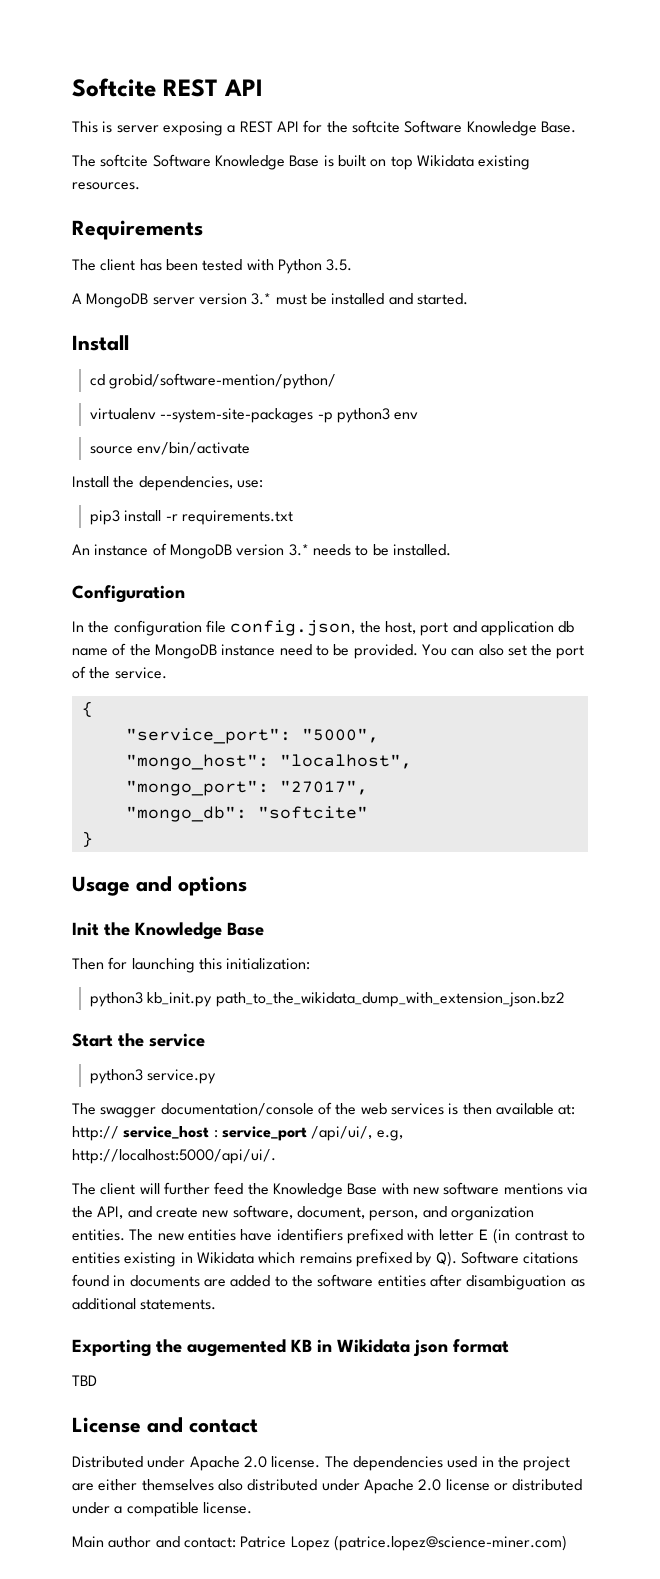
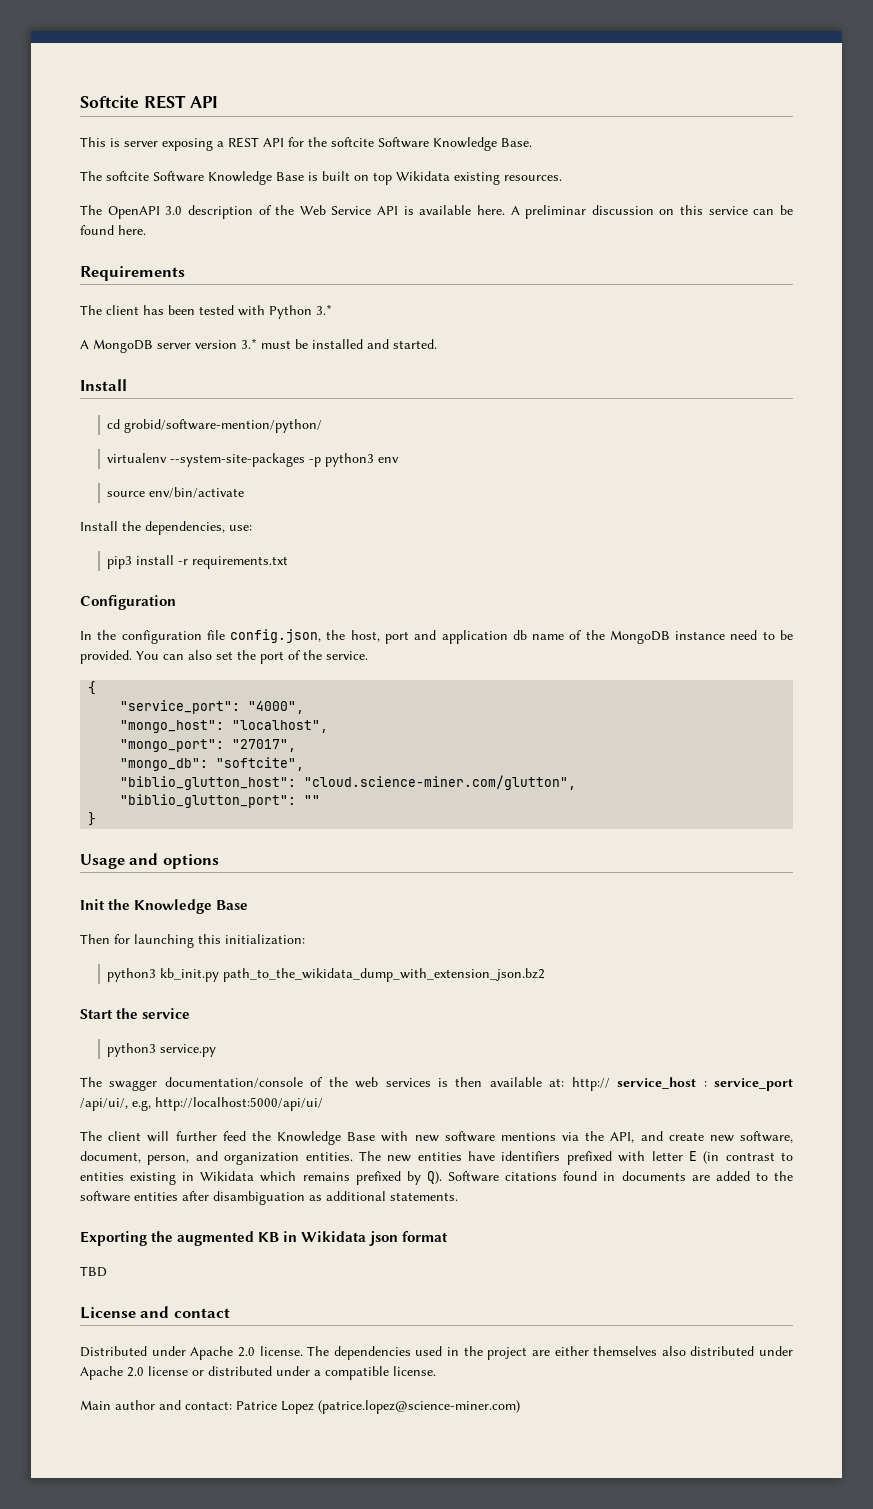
+ The OpenAPI 3.0 description of the Web Service API is available here. A preliminar discussion on this service can be found here.
- The client has been tested with Python 3.5.
+ The client has been tested with Python 3.*
- An instance of MongoDB version 3.* needs to be installed.
- "service_port": "5000",
+ "service_port": "4000",
- "mongo_db": "softcite"
+ "mongo_db": "softcite",
+ "biblio_glutton_host": "cloud.science-miner.com/glutton",
+ "biblio_glutton_port": ""
- The swagger documentation/console of the web services is then available at: http:// service_host : service_port /api/ui/, e.g, http://localhost:5000/api/ui/.
+ The swagger documentation/console of the web services is then available at: http:// service_host : service_port /api/ui/, e.g, http://localhost:5000/api/ui/
- Exporting the augemented KB in Wikidata json format
+ Exporting the augmented KB in Wikidata json format

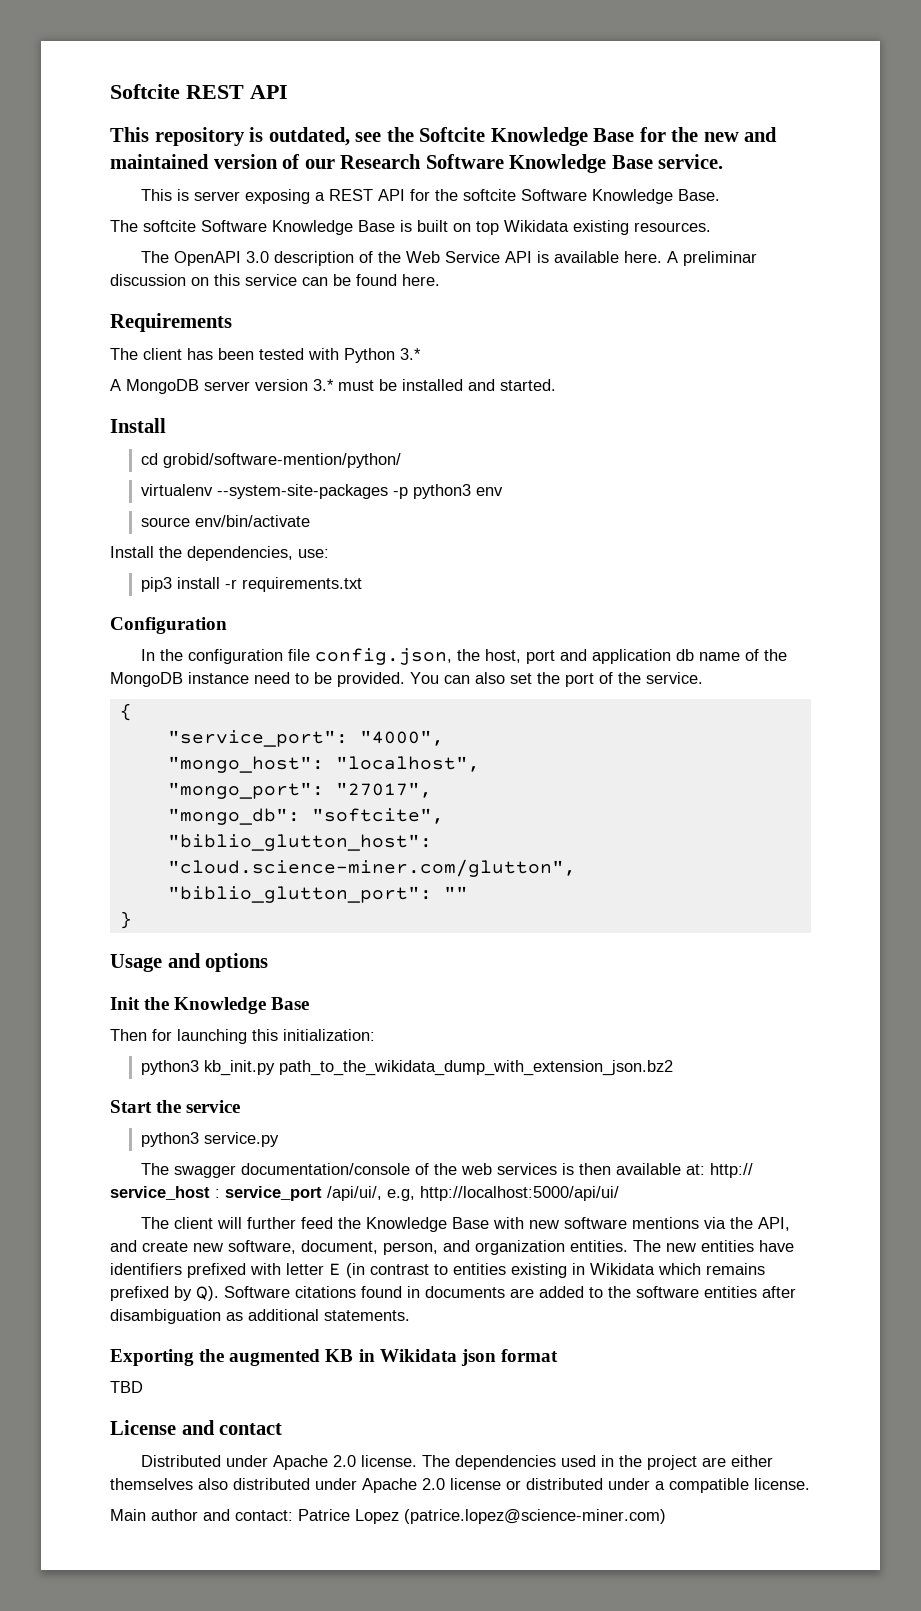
+ This repository is outdated, see the Softcite Knowledge Base for the new and maintained version of our Research Software Knowledge Base service.

